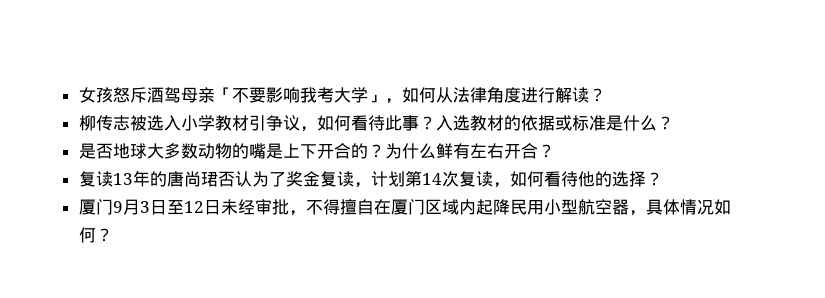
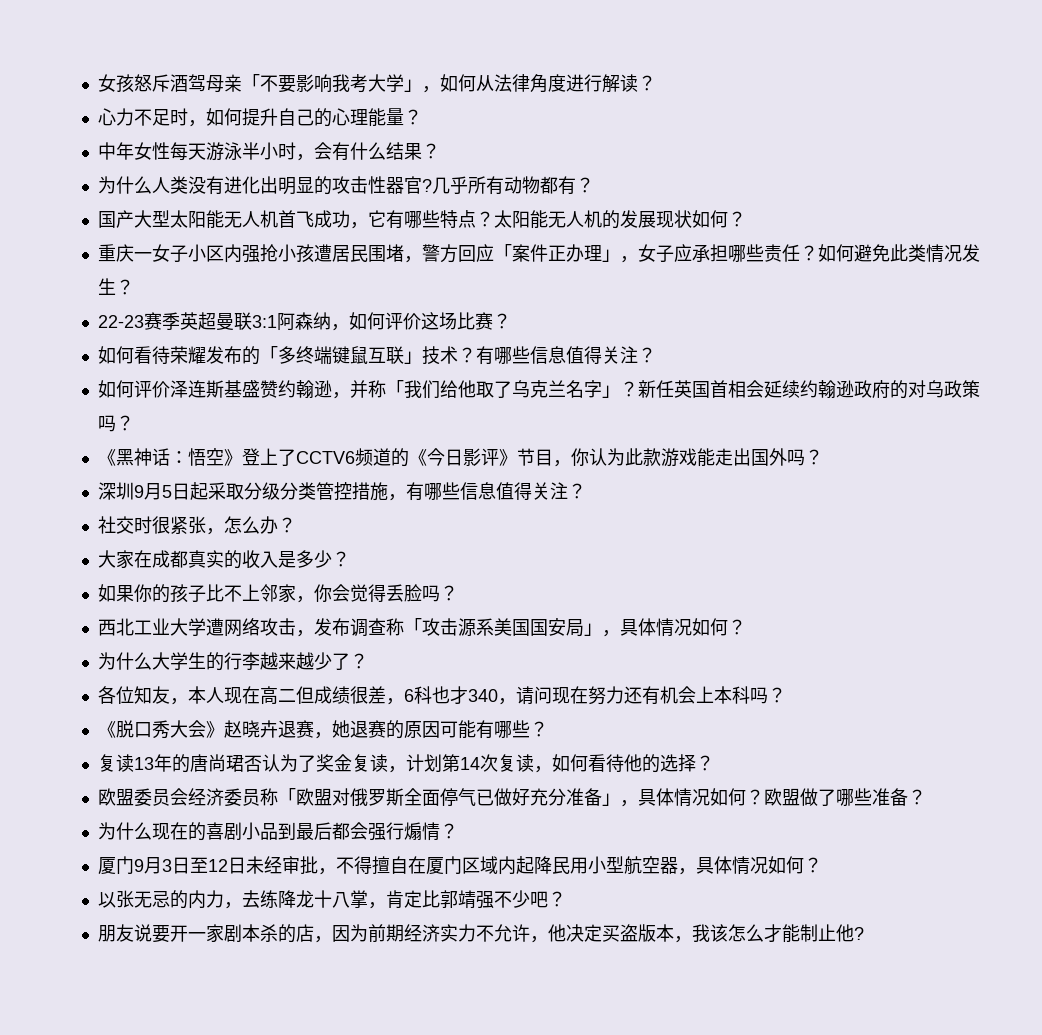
- 柳传志被选入小学教材引争议，如何看待此事？入选教材的依据或标准是什么？
- 是否地球大多数动物的嘴是上下开合的？为什么鲜有左右开合？
+ 心力不足时，如何提升自己的心理能量？
+ 中年女性每天游泳半小时，会有什么结果？
+ 为什么人类没有进化出明显的攻击性器官?几乎所有动物都有？
+ 国产大型太阳能无人机首飞成功，它有哪些特点？太阳能无人机的发展现状如何？
+ 重庆一女子小区内强抢小孩遭居民围堵，警方回应「案件正办理」，女子应承担哪些责任？如何避免此类情况发生？
+ 22-23赛季英超曼联3:1阿森纳，如何评价这场比赛？
+ 如何看待荣耀发布的「多终端键鼠互联」技术？有哪些信息值得关注？
+ 如何评价泽连斯基盛赞约翰逊，并称「我们给他取了乌克兰名字」？新任英国首相会延续约翰逊政府的对乌政策吗？
+ 《黑神话：悟空》登上了CCTV6频道的《今日影评》节目，你认为此款游戏能走出国外吗？
+ 深圳9月5日起采取分级分类管控措施，有哪些信息值得关注？
+ 社交时很紧张，怎么办？
+ 大家在成都真实的收入是多少？
+ 如果你的孩子比不上邻家，你会觉得丢脸吗？
+ 西北工业大学遭网络攻击，发布调查称「攻击源系美国国安局」，具体情况如何？
+ 为什么大学生的行李越来越少了？
+ 各位知友，本人现在高二但成绩很差，6科也才340，请问现在努力还有机会上本科吗？
+ 《脱口秀大会》赵晓卉退赛，她退赛的原因可能有哪些？
+ 欧盟委员会经济委员称「欧盟对俄罗斯全面停气已做好充分准备」，具体情况如何？欧盟做了哪些准备？
+ 为什么现在的喜剧小品到最后都会强行煽情？
+ 以张无忌的内力，去练降龙十八掌，肯定比郭靖强不少吧？
+ 朋友说要开一家剧本杀的店，因为前期经济实力不允许，他决定买盗版本，我该怎么才能制止他?

